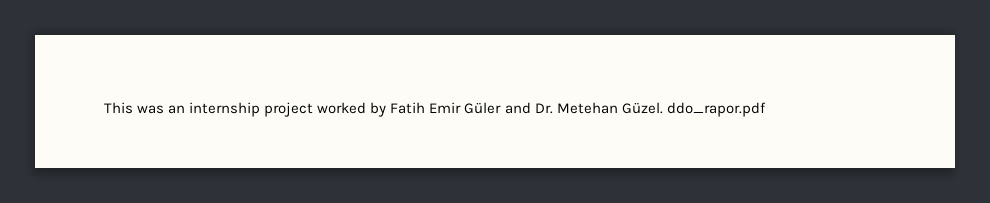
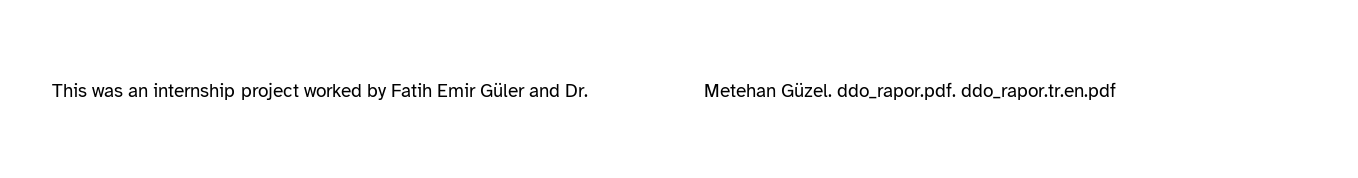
- This was an internship project worked by Fatih Emir Güler and Dr. Metehan Güzel. ddo_rapor.pdf
+ This was an internship project worked by Fatih Emir Güler and Dr. Metehan Güzel. ddo_rapor.pdf. ddo_rapor.tr.en.pdf

